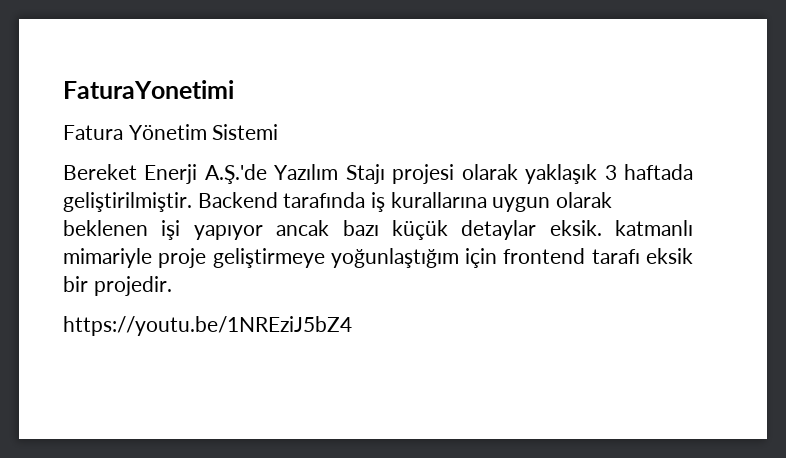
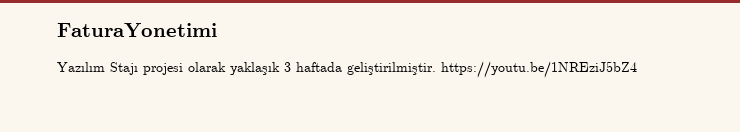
- Fatura Yönetim Sistemi
- Bereket Enerji A.Ş.'de Yazılım Stajı projesi olarak yaklaşık 3 haftada geliştirilmiştir. Backend tarafında iş kurallarına uygun olarak beklenen işi yapıyor ancak bazı küçük detaylar eksik. katmanlı mimariyle proje geliştirmeye yoğunlaştığım için frontend tarafı eksik bir projedir.
- https://youtu.be/1NREziJ5bZ4
+ Yazılım Stajı projesi olarak yaklaşık 3 haftada geliştirilmiştir. https://youtu.be/1NREziJ5bZ4

